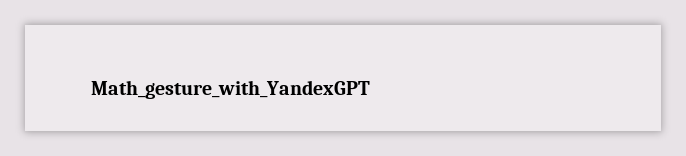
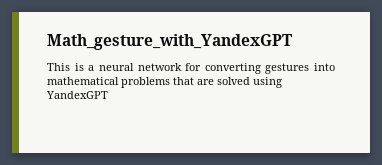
+ This is a neural network for converting gestures into mathematical problems that are solved using YandexGPT

